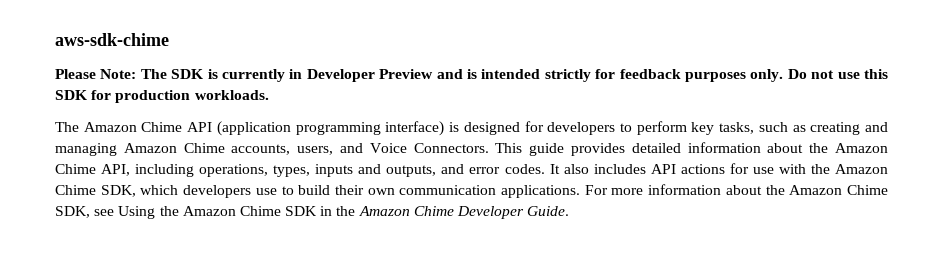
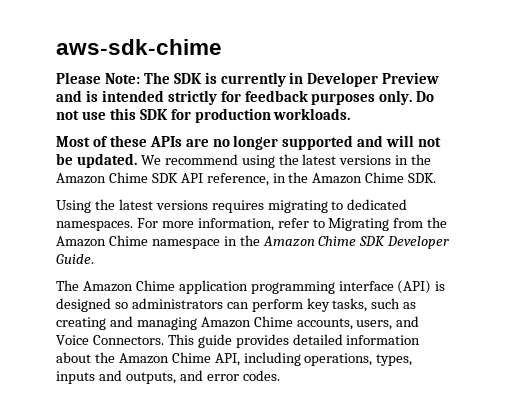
- The Amazon Chime API (application programming interface) is designed for developers to perform key tasks, such as creating and managing Amazon Chime accounts, users, and Voice Connectors.
+ Most of these APIs are no longer supported and will not be updated. We recommend using the latest versions in the Amazon Chime SDK API reference, in the Amazon Chime SDK.
+ Using the latest versions requires migrating to dedicated namespaces. For more information, refer to Migrating from the Amazon Chime namespace in the Amazon Chime SDK Developer Guide.
+ The Amazon Chime application programming interface (API) is designed so administrators can perform key tasks, such as creating and managing Amazon Chime accounts, users, and Voice Connectors.
- It also includes API actions for use with the Amazon Chime SDK, which developers use to build their own communication applications. For more information about the Amazon Chime SDK, see Using the Amazon Chime SDK in the Amazon Chime Developer Guide.

